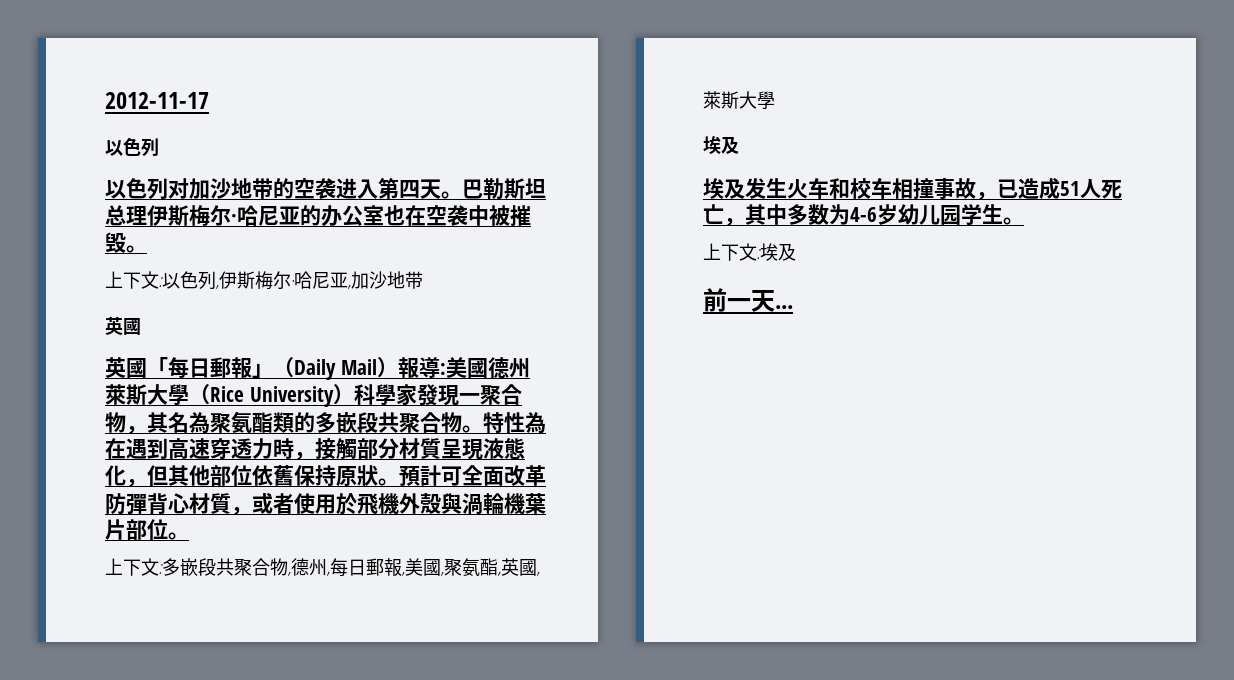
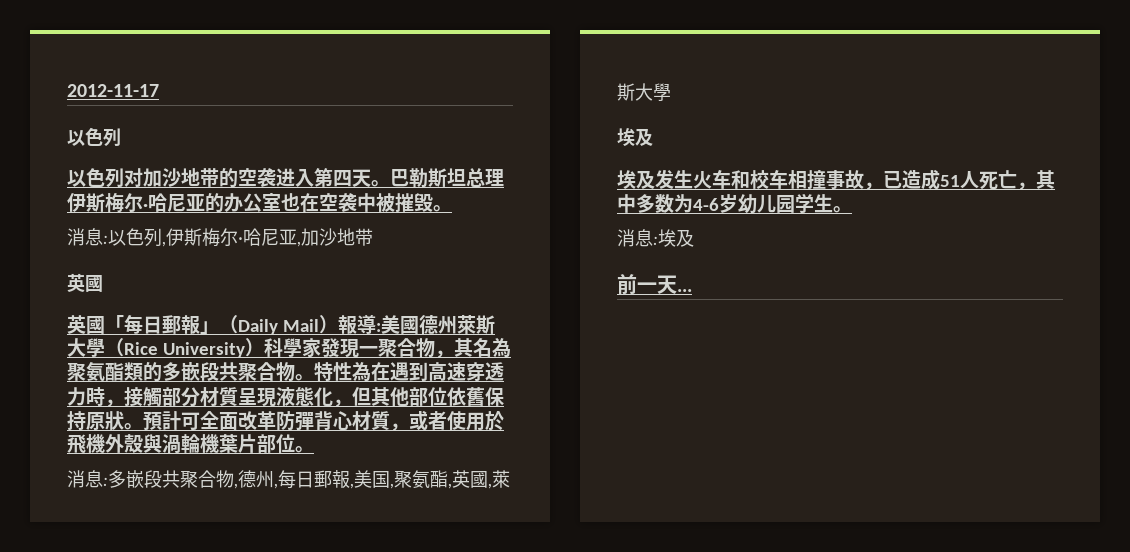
- 上下文:以色列,伊斯梅尔·哈尼亚,加沙地带
+ 消息:以色列,伊斯梅尔·哈尼亚,加沙地带
- 上下文:多嵌段共聚合物,德州,每日郵報,美國,聚氨酯,英國,萊斯大學
+ 消息:多嵌段共聚合物,德州,每日郵報,美国,聚氨酯,英國,萊斯大學
- 上下文:埃及
+ 消息:埃及

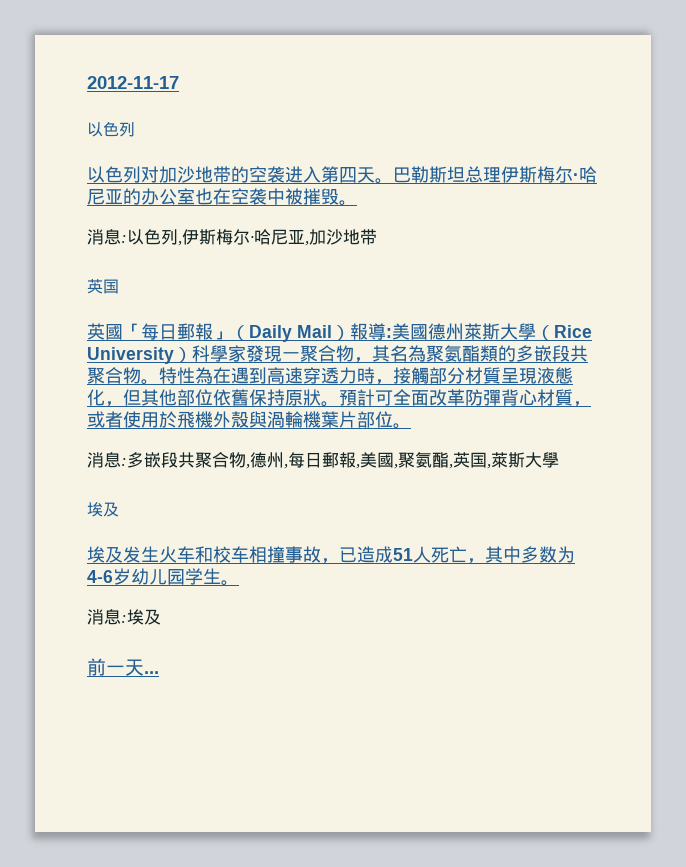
  消息:以色列,伊斯梅尔·哈尼亚,加沙地带
- 英國
+ 英国
- 消息:多嵌段共聚合物,德州,每日郵報,美国,聚氨酯,英國,萊斯大學
+ 消息:多嵌段共聚合物,德州,每日郵報,美國,聚氨酯,英国,萊斯大學

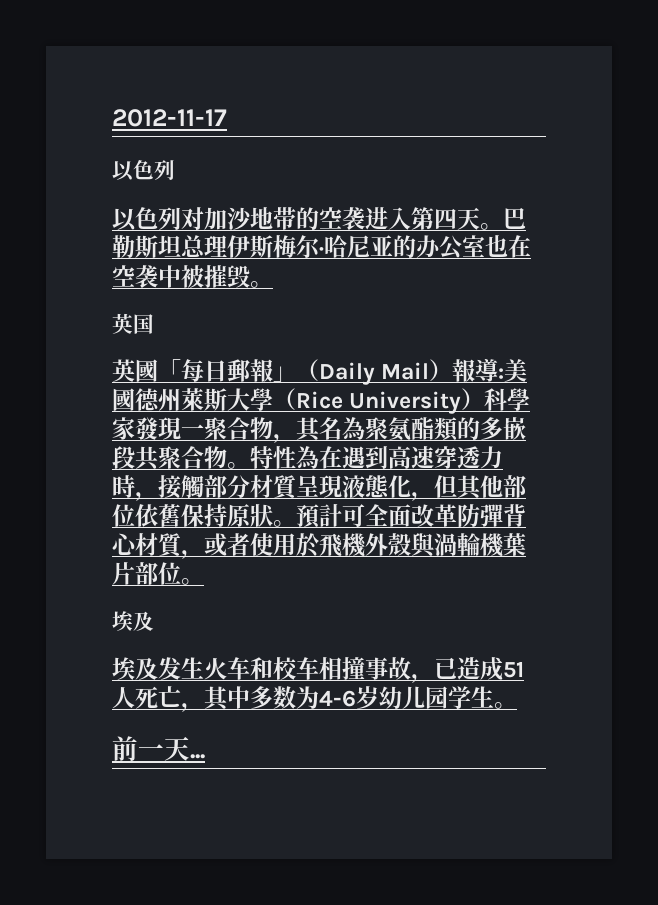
- 消息:以色列,伊斯梅尔·哈尼亚,加沙地带
- 消息:多嵌段共聚合物,德州,每日郵報,美國,聚氨酯,英国,萊斯大學
- 消息:埃及

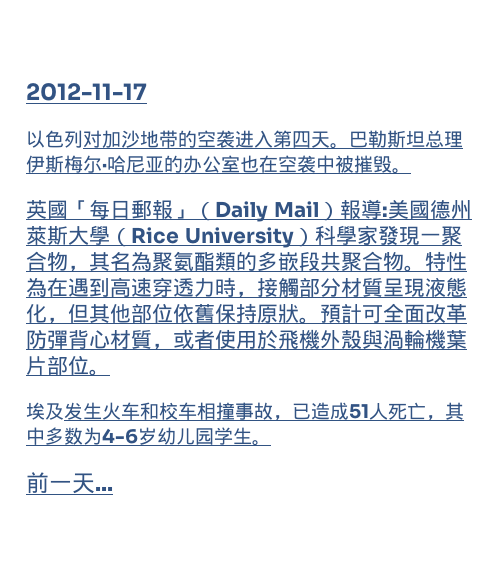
  2012-11-17
- 以色列
- 英国
  預計可全面改革防彈背心材質，或者使用於飛機外殼與渦輪機葉片部位。
- 埃及

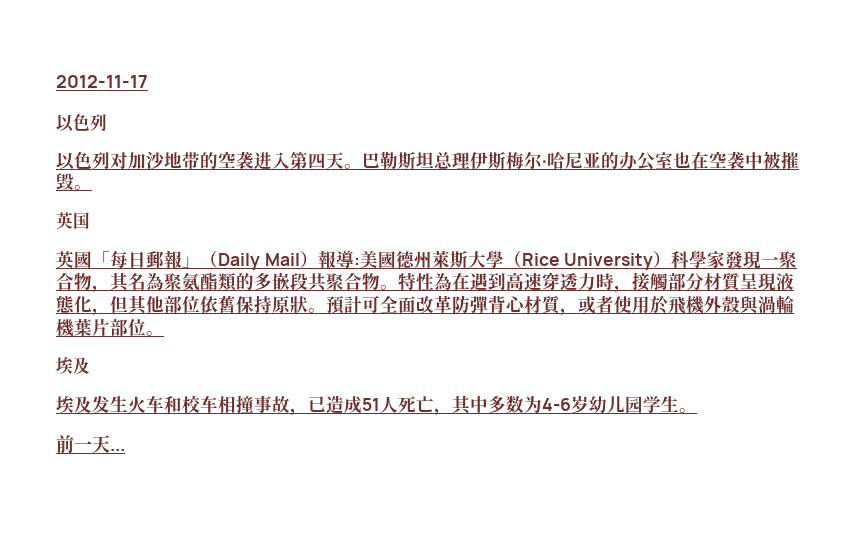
  2012-11-17
+ 以色列
+ 英国
  預計可全面改革防彈背心材質，或者使用於飛機外殼與渦輪機葉片部位。
+ 埃及

